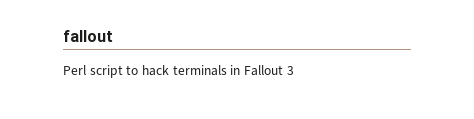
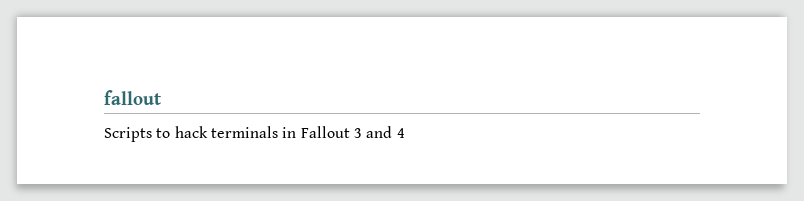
- Perl script to hack terminals in Fallout 3
+ Scripts to hack terminals in Fallout 3 and 4

